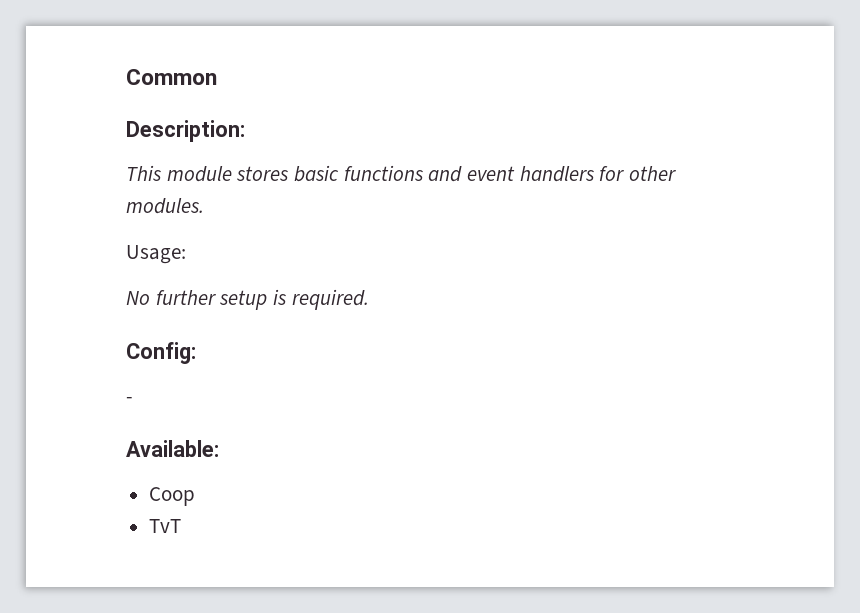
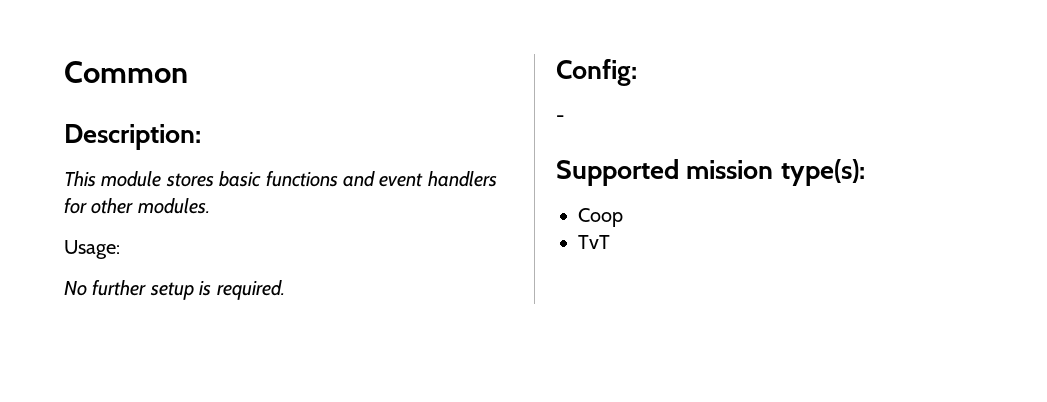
- Available:
+ Supported mission type(s):

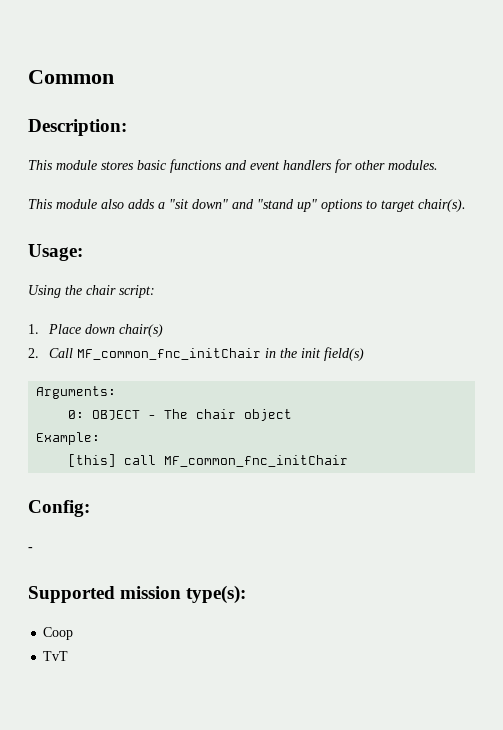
+ This module also adds a "sit down" and "stand up" options to target chair(s).
  Usage:
- No further setup is required.
+ Using the chair script:
+ 1. Place down chair(s)
+ 2. Call MF_common_fnc_initChair in the init field(s)
+ Arguments:
+ 0: OBJECT - The chair object
+ Example:
+ [this] call MF_common_fnc_initChair

